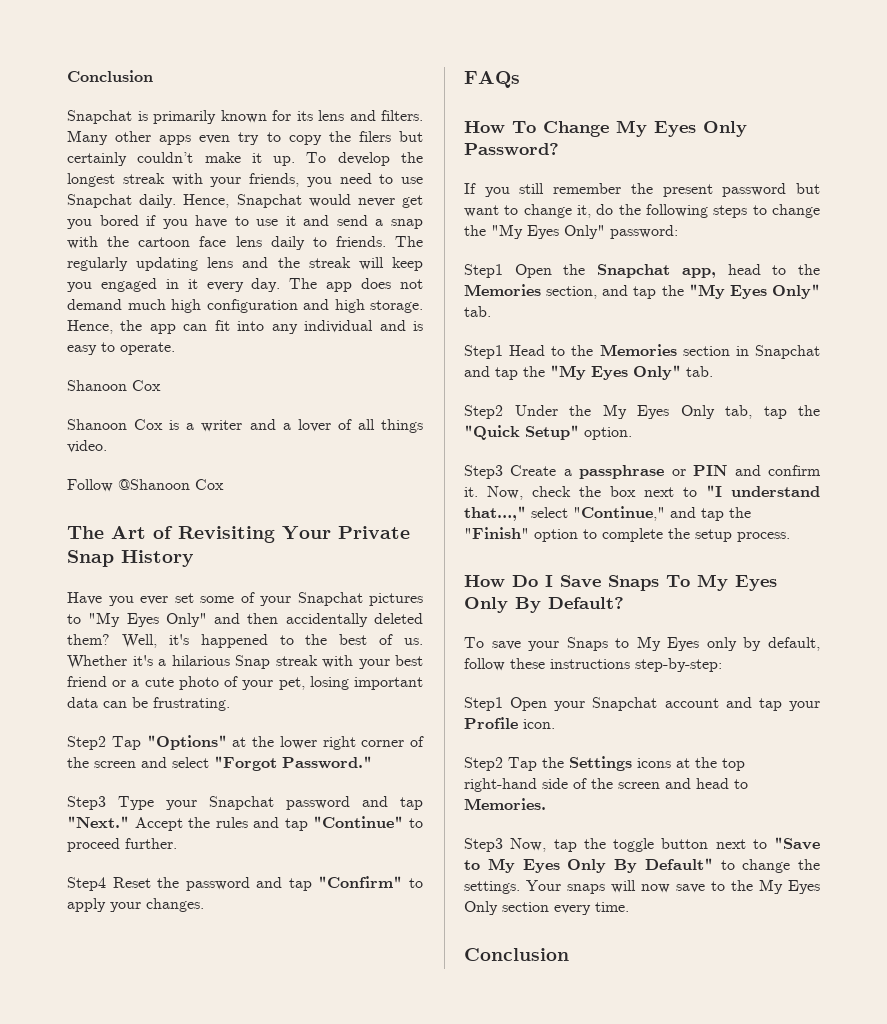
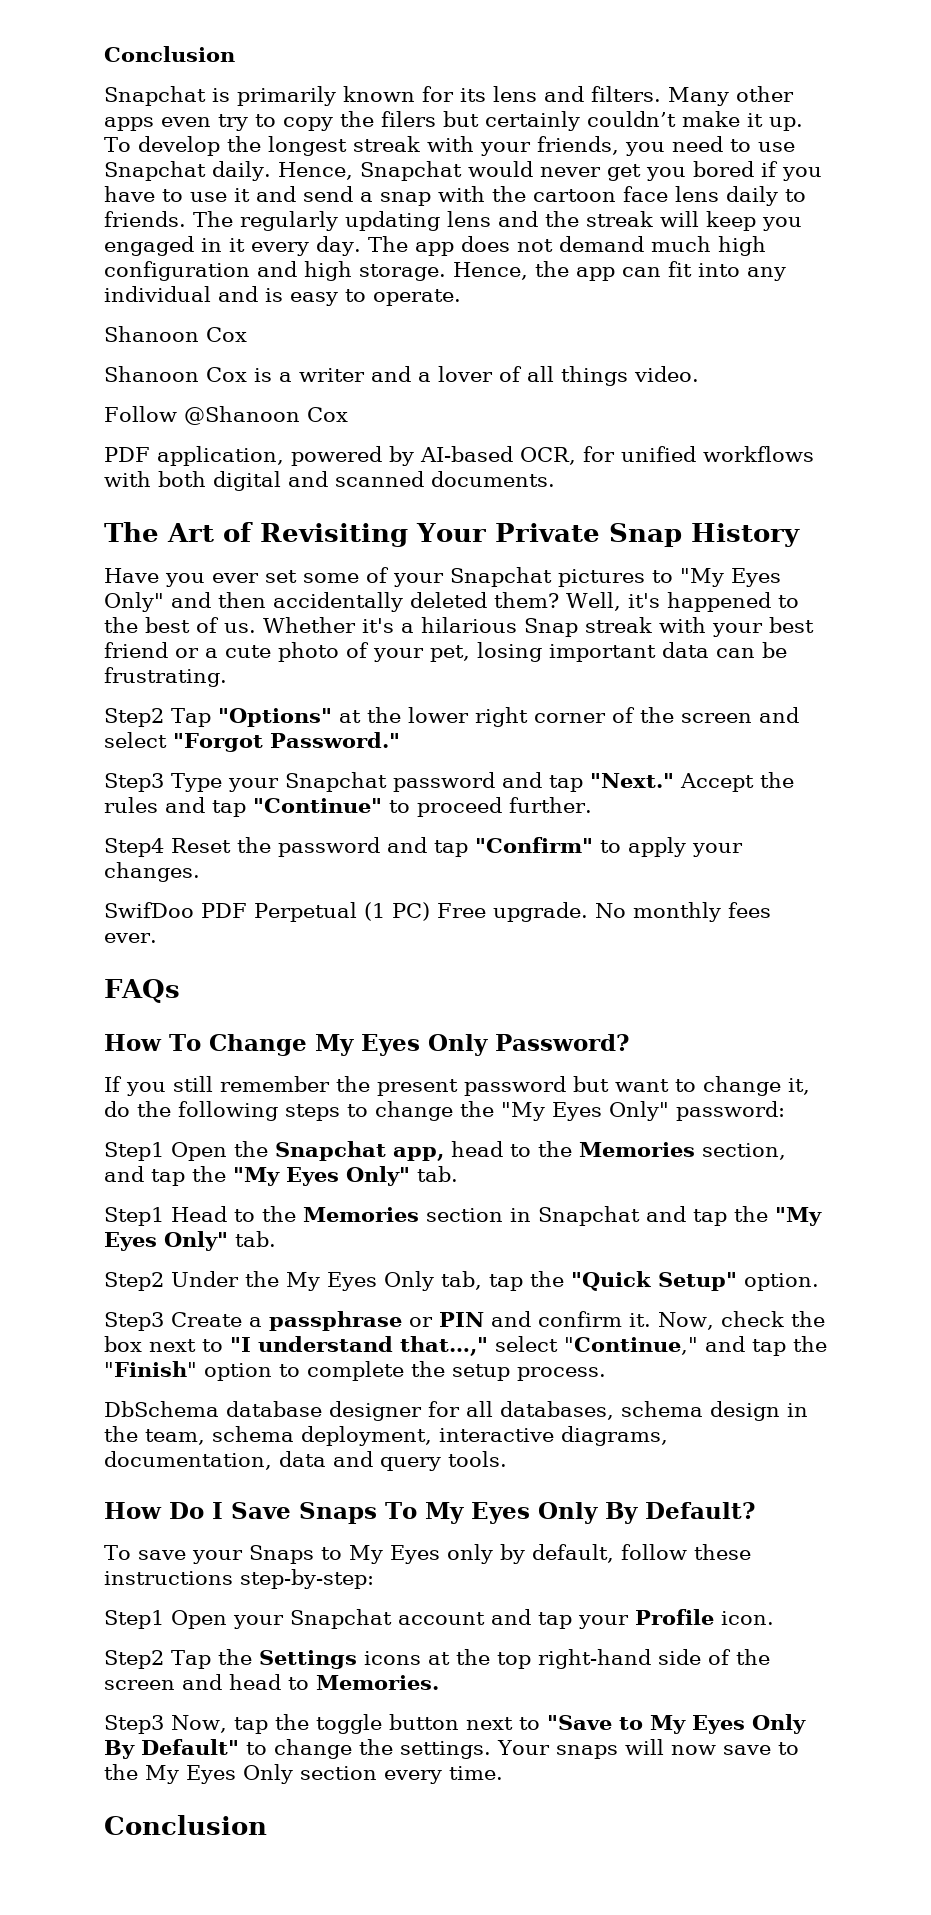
+ PDF application, powered by AI-based OCR, for unified workflows with both digital and scanned documents.
+ SwifDoo PDF Perpetual (1 PC) Free upgrade. No monthly fees ever.
+ DbSchema database designer for all databases, schema design in the team, schema deployment, interactive diagrams, documentation, data and query tools.

